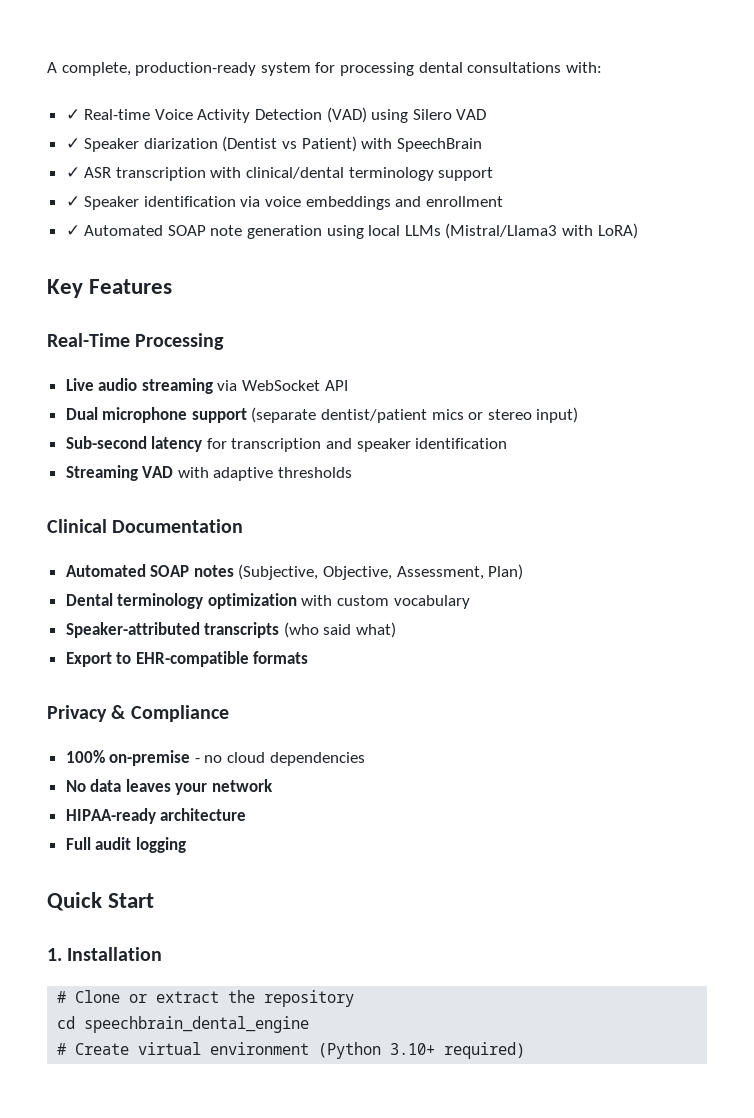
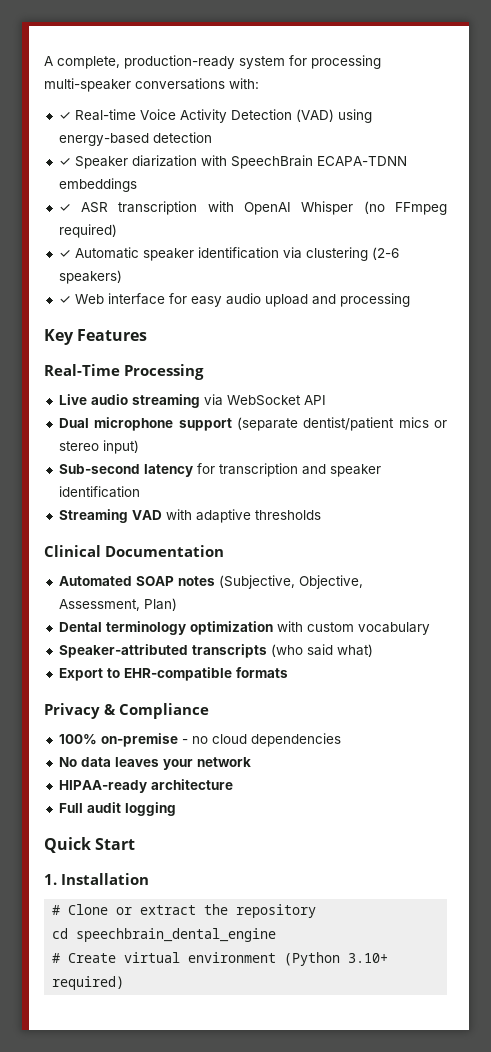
- A complete, production-ready system for processing dental consultations with:
+ A complete, production-ready system for processing multi-speaker conversations with:
- ✓ Real-time Voice Activity Detection (VAD) using Silero VAD
+ ✓ Real-time Voice Activity Detection (VAD) using energy-based detection
- ✓ Speaker diarization (Dentist vs Patient) with SpeechBrain
+ ✓ Speaker diarization with SpeechBrain ECAPA-TDNN embeddings
- ✓ ASR transcription with clinical/dental terminology support
- ✓ Speaker identification via voice embeddings and enrollment
- ✓ Automated SOAP note generation using local LLMs (Mistral/Llama3 with LoRA)
+ ✓ ASR transcription with OpenAI Whisper (no FFmpeg required)
+ ✓ Automatic speaker identification via clustering (2-6 speakers)
+ ✓ Web interface for easy audio upload and processing

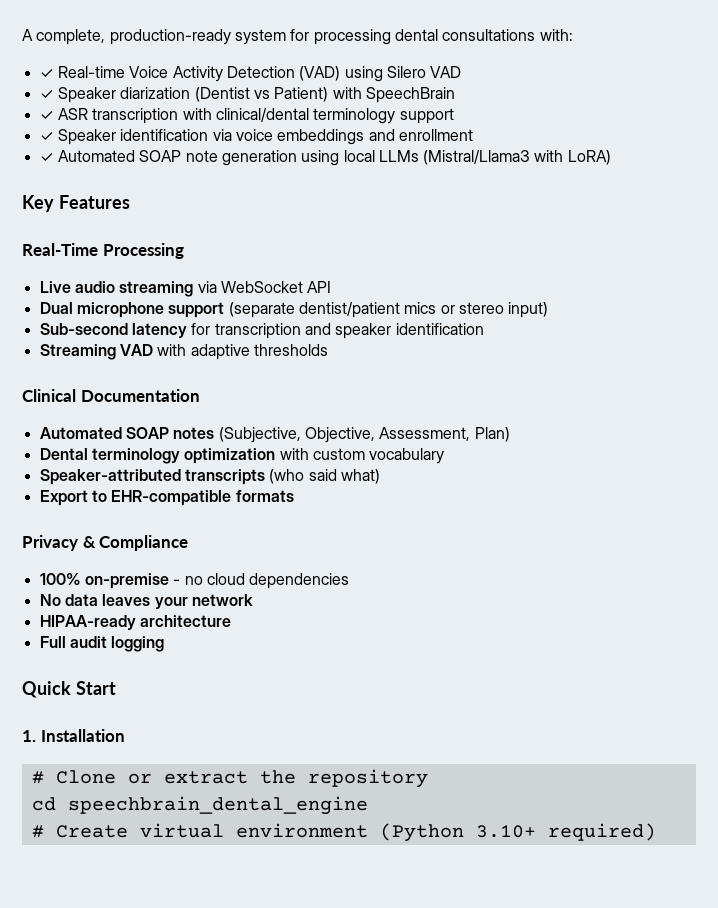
- A complete, production-ready system for processing multi-speaker conversations with:
+ A complete, production-ready system for processing dental consultations with:
- ✓ Real-time Voice Activity Detection (VAD) using energy-based detection
+ ✓ Real-time Voice Activity Detection (VAD) using Silero VAD
- ✓ Speaker diarization with SpeechBrain ECAPA-TDNN embeddings
+ ✓ Speaker diarization (Dentist vs Patient) with SpeechBrain
- ✓ ASR transcription with OpenAI Whisper (no FFmpeg required)
- ✓ Automatic speaker identification via clustering (2-6 speakers)
- ✓ Web interface for easy audio upload and processing
+ ✓ ASR transcription with clinical/dental terminology support
+ ✓ Speaker identification via voice embeddings and enrollment
+ ✓ Automated SOAP note generation using local LLMs (Mistral/Llama3 with LoRA)

